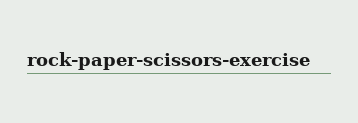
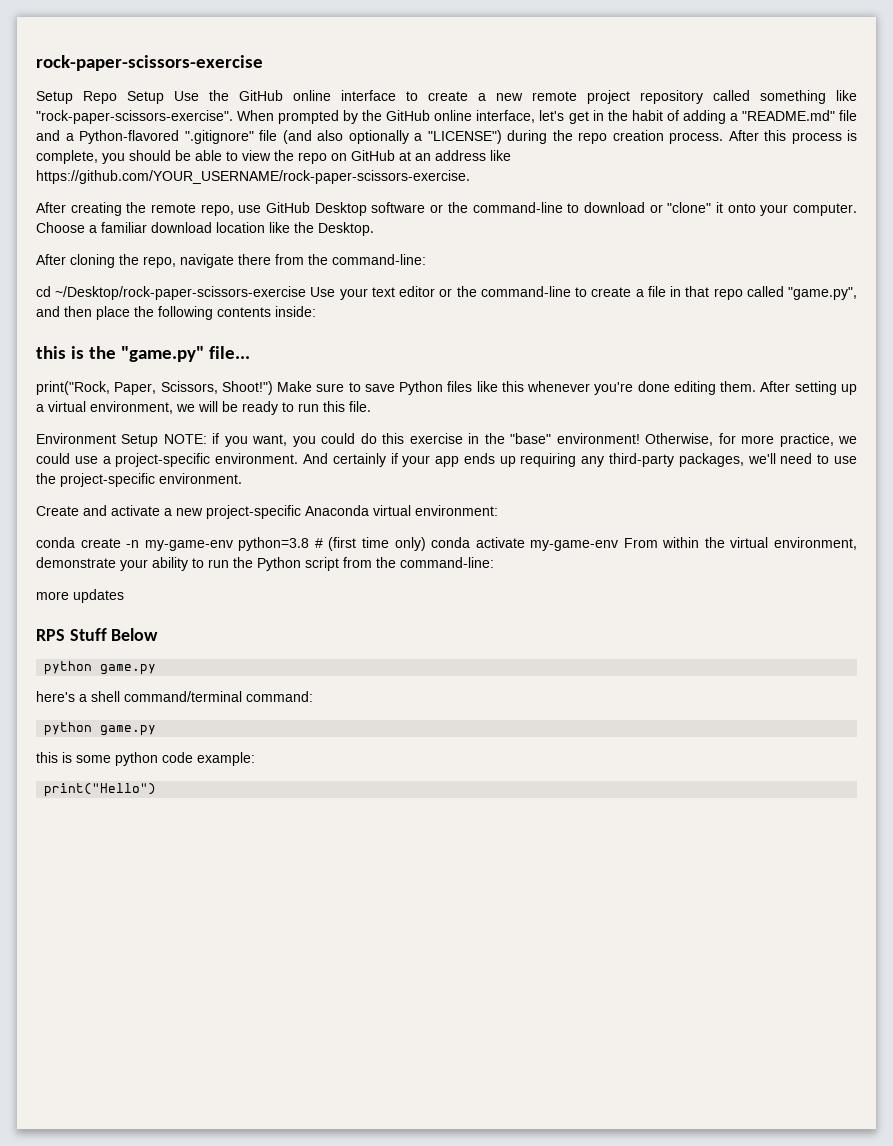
+ Setup Repo Setup Use the GitHub online interface to create a new remote project repository called something like "rock-paper-scissors-exercise". When prompted by the GitHub online interface, let's get in the habit of adding a "README.md" file and a Python-flavored ".gitignore" file (and also optionally a "LICENSE") during the repo creation process. After this process is complete, you should be able to view the repo on GitHub at an address like https://github.com/YOUR_USERNAME/rock-paper-scissors-exercise.
+ After creating the remote repo, use GitHub Desktop software or the command-line to download or "clone" it onto your computer. Choose a familiar download location like the Desktop.
+ After cloning the repo, navigate there from the command-line:
+ cd ~/Desktop/rock-paper-scissors-exercise Use your text editor or the command-line to create a file in that repo called "game.py", and then place the following contents inside:
+ this is the "game.py" file...
+ print("Rock, Paper, Scissors, Shoot!") Make sure to save Python files like this whenever you're done editing them. After setting up a virtual environment, we will be ready to run this file.
+ Environment Setup NOTE: if you want, you could do this exercise in the "base" environment! Otherwise, for more practice, we could use a project-specific environment. And certainly if your app ends up requiring any third-party packages, we'll need to use the project-specific environment.
+ Create and activate a new project-specific Anaconda virtual environment:
+ conda create -n my-game-env python=3.8 # (first time only) conda activate my-game-env From within the virtual environment, demonstrate your ability to run the Python script from the command-line:
+ more updates
+ RPS Stuff Below
+ python game.py
+ here's a shell command/terminal command:
+ python game.py
+ this is some python code example:
+ print("Hello")

